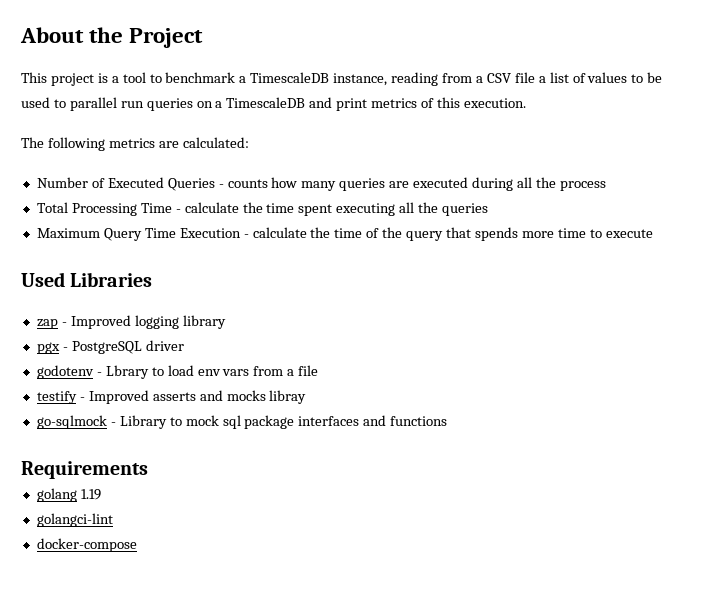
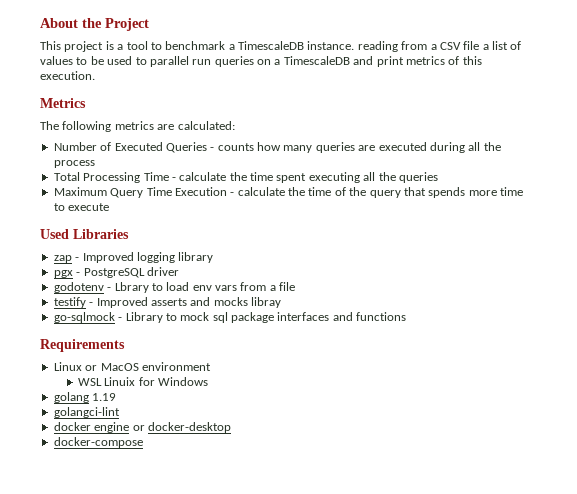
- This project is a tool to benchmark a TimescaleDB instance, reading from a CSV file a list of values to be used to parallel run queries on a TimescaleDB and print metrics of this execution.
+ This project is a tool to benchmark a TimescaleDB instance. reading from a CSV file a list of values to be used to parallel run queries on a TimescaleDB and print metrics of this execution.
+ Metrics
+ Linux or MacOS environment
+ WSL Linuix for Windows
+ docker engine or docker-desktop

